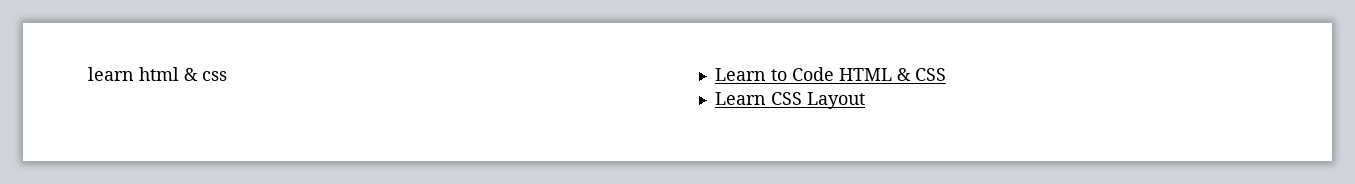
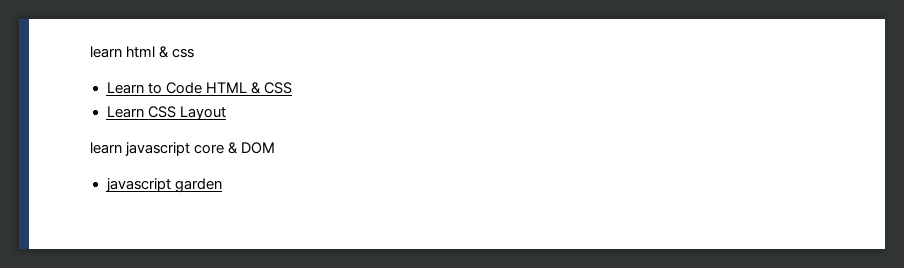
+ learn javascript core & DOM
+ javascript garden

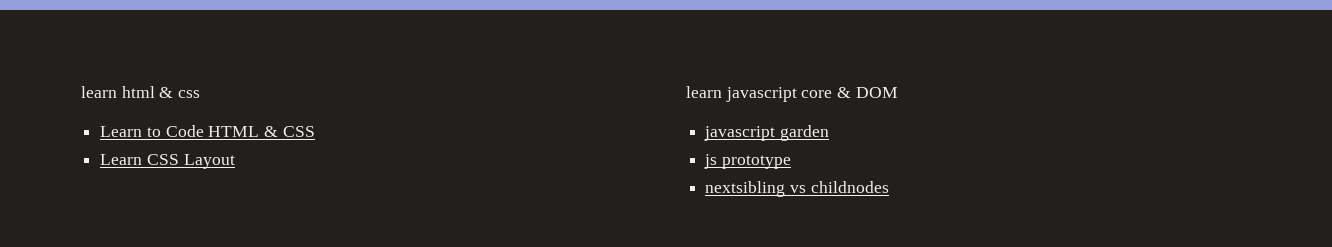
+ js prototype
+ nextsibling vs childnodes

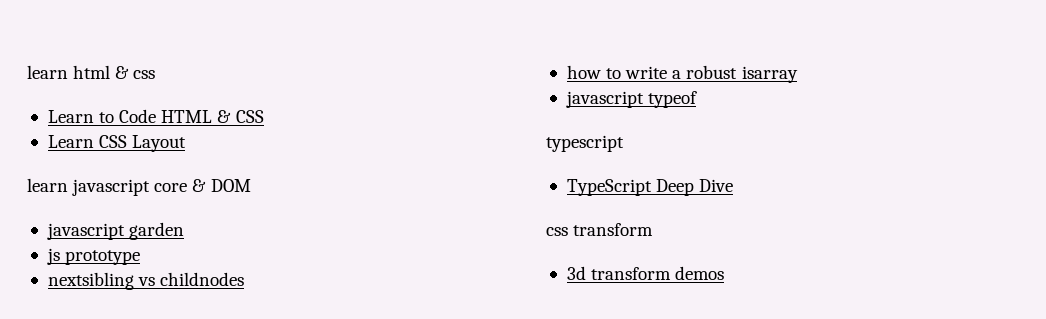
+ how to write a robust isarray
+ javascript typeof
+ typescript
+ TypeScript Deep Dive
+ css transform
+ 3d transform demos

